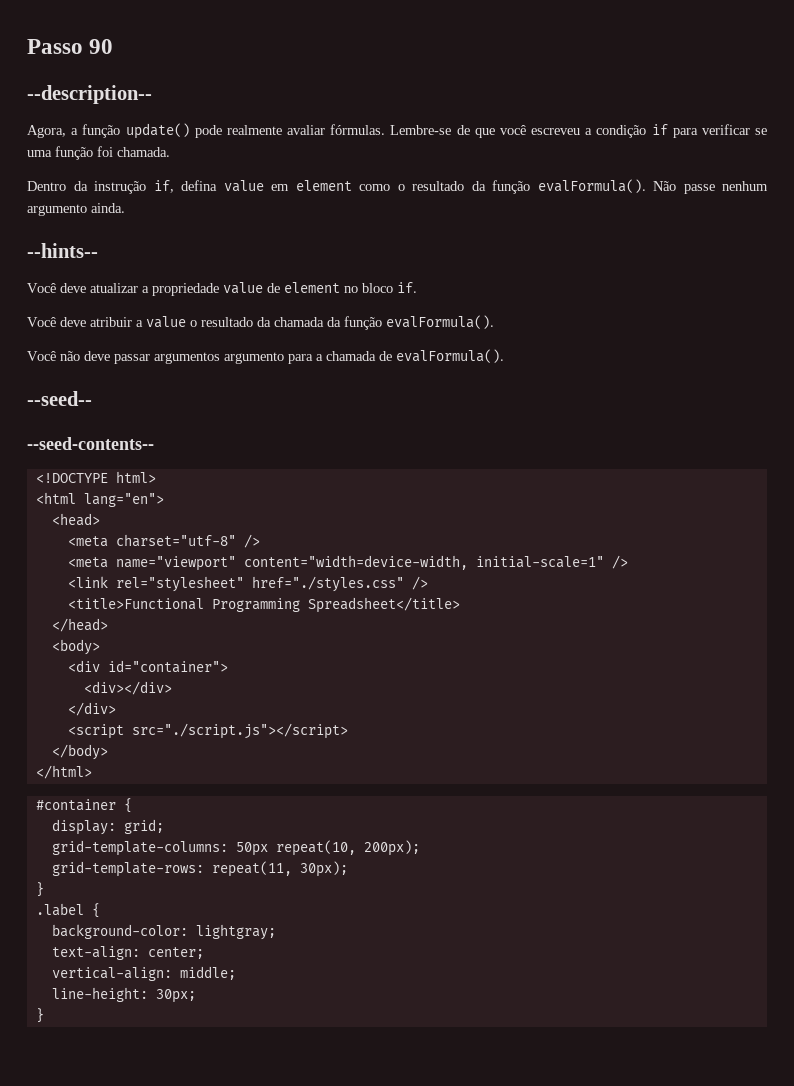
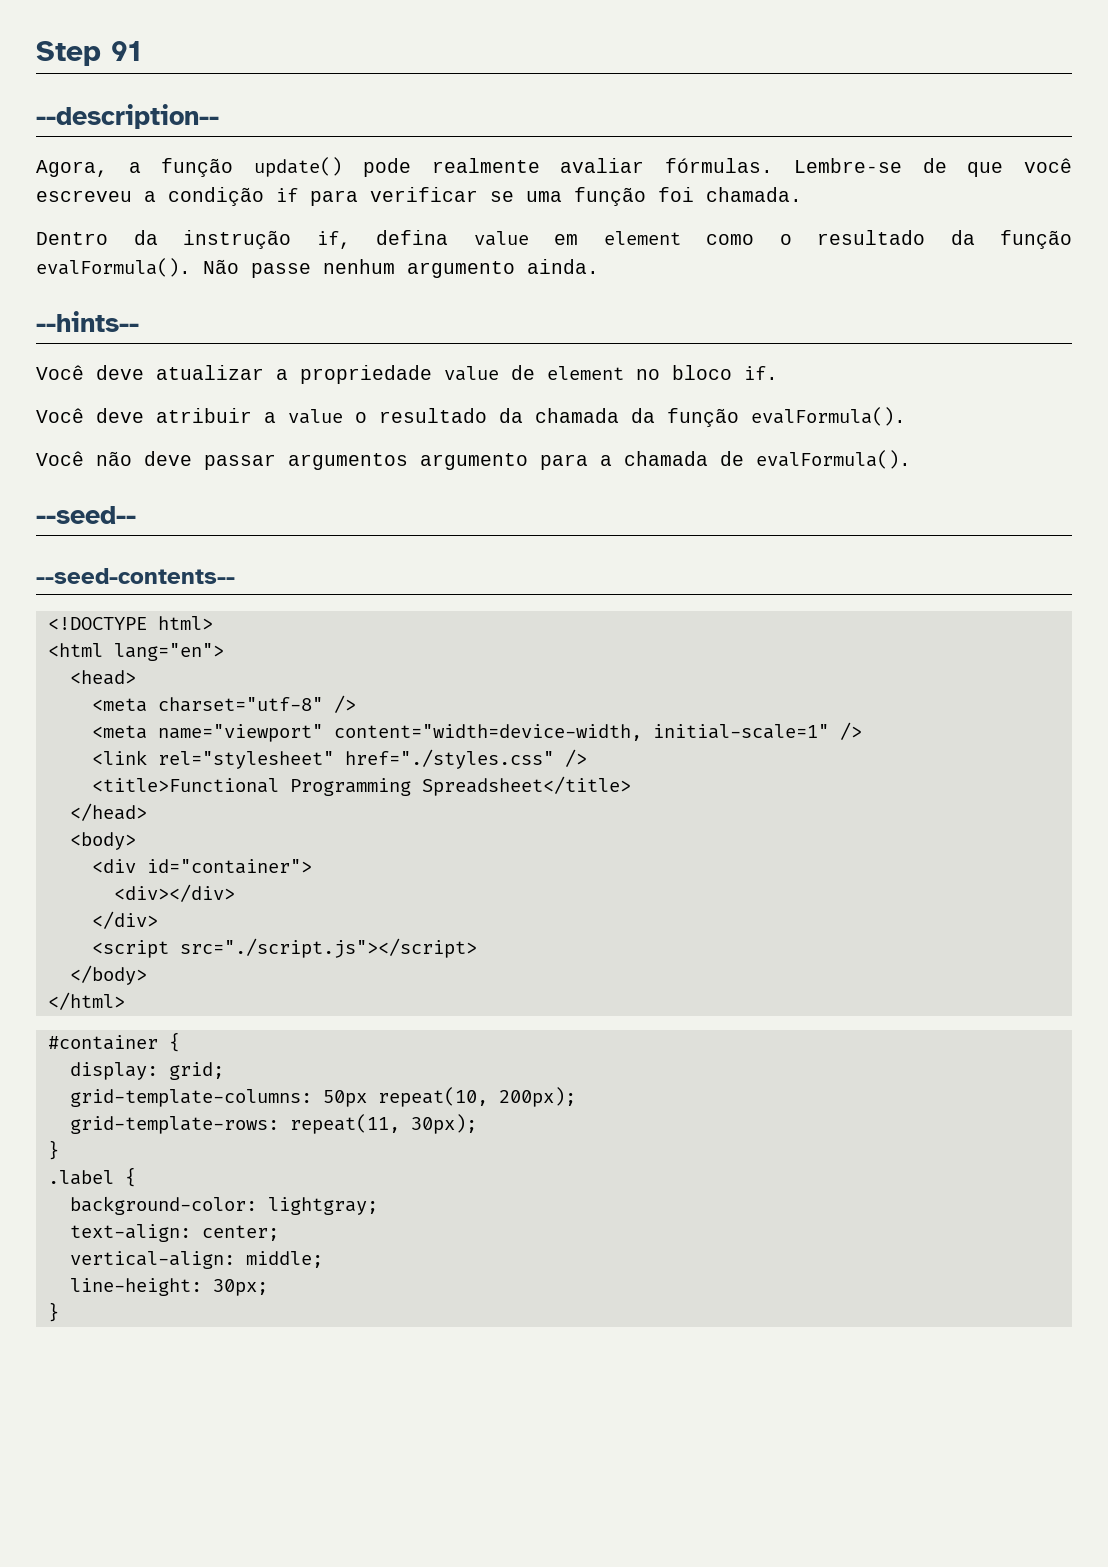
- Passo 90
+ Step 91

